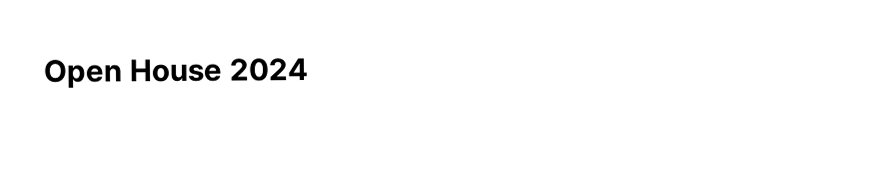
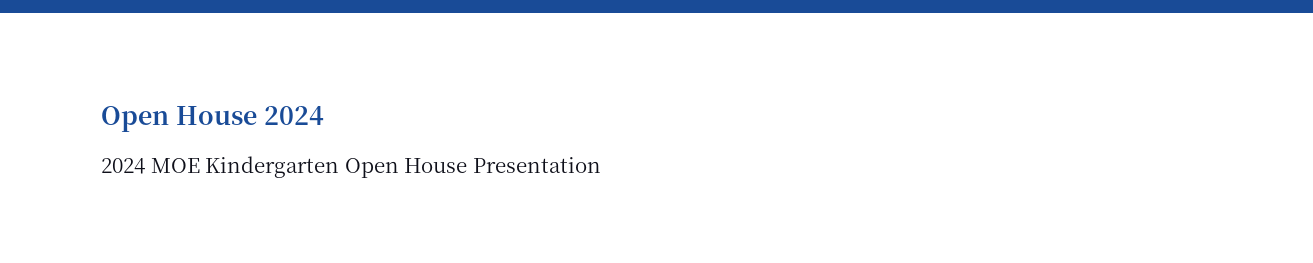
+ 2024 MOE Kindergarten Open House Presentation

